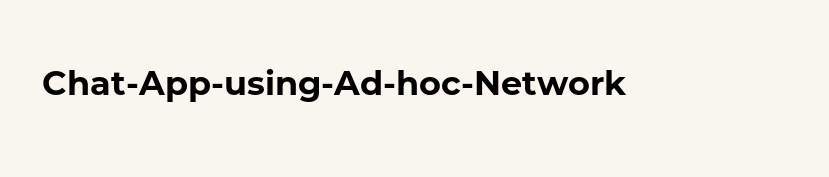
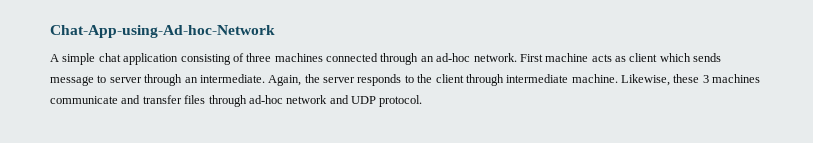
+ A simple chat application consisting of three machines connected through an ad-hoc network. First machine acts as client which sends message to server through an intermediate. Again, the server responds to the client through intermediate machine. Likewise, these 3 machines communicate and transfer files through ad-hoc network and UDP protocol.

